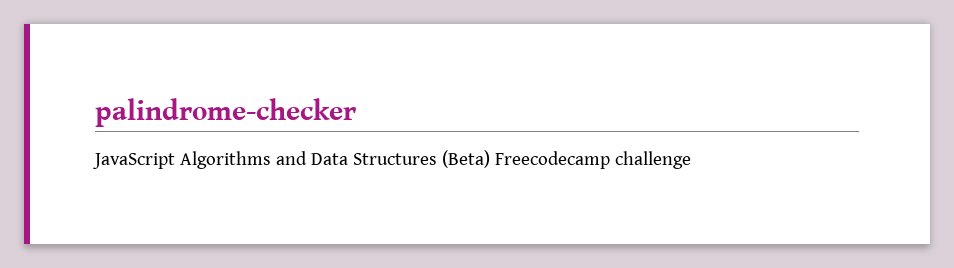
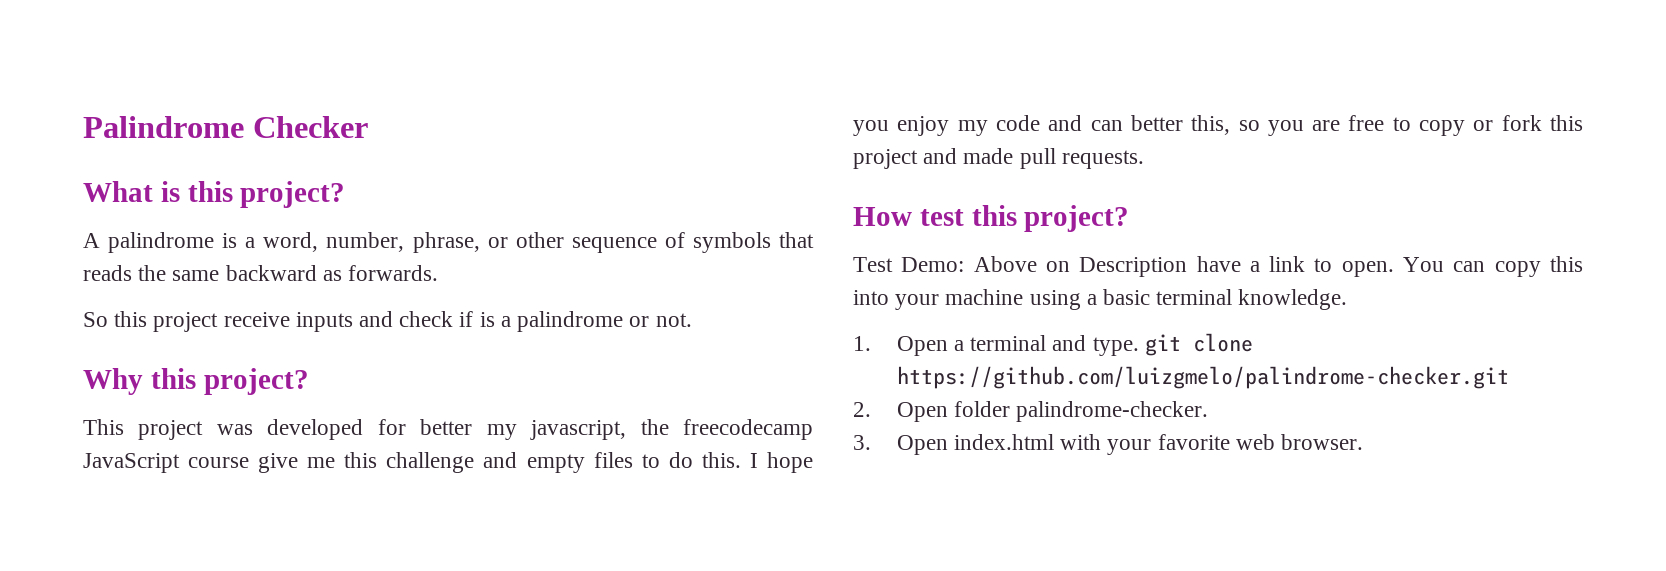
- palindrome-checker
- JavaScript Algorithms and Data Structures (Beta) Freecodecamp challenge
+ Palindrome Checker
+ What is this project?
+ A palindrome is a word, number, phrase, or other sequence of symbols that reads the same backward as forwards.
+ So this project receive inputs and check if is a palindrome or not.
+ Why this project?
+ This project was developed for better my javascript, the freecodecamp JavaScript course give me this challenge and empty files to do this. I hope you enjoy my code and can better this, so you are free to copy or fork this project and made pull requests.
+ How test this project?
+ Test Demo: Above on Description have a link to open. You can copy this into your machine using a basic terminal knowledge.
+ 1. Open a terminal and type. git clone https://github.com/luizgmelo/palindrome-checker.git
+ 2. Open folder palindrome-checker.
+ 3. Open index.html with your favorite web browser.

